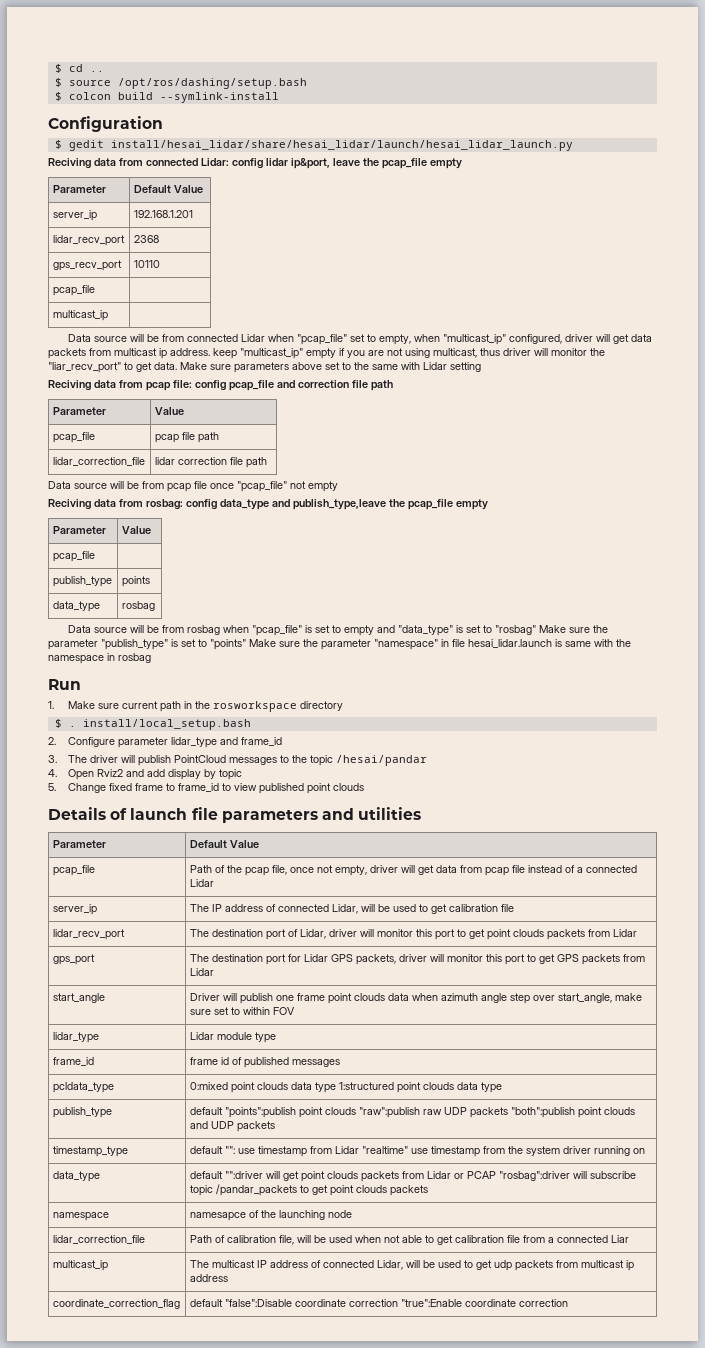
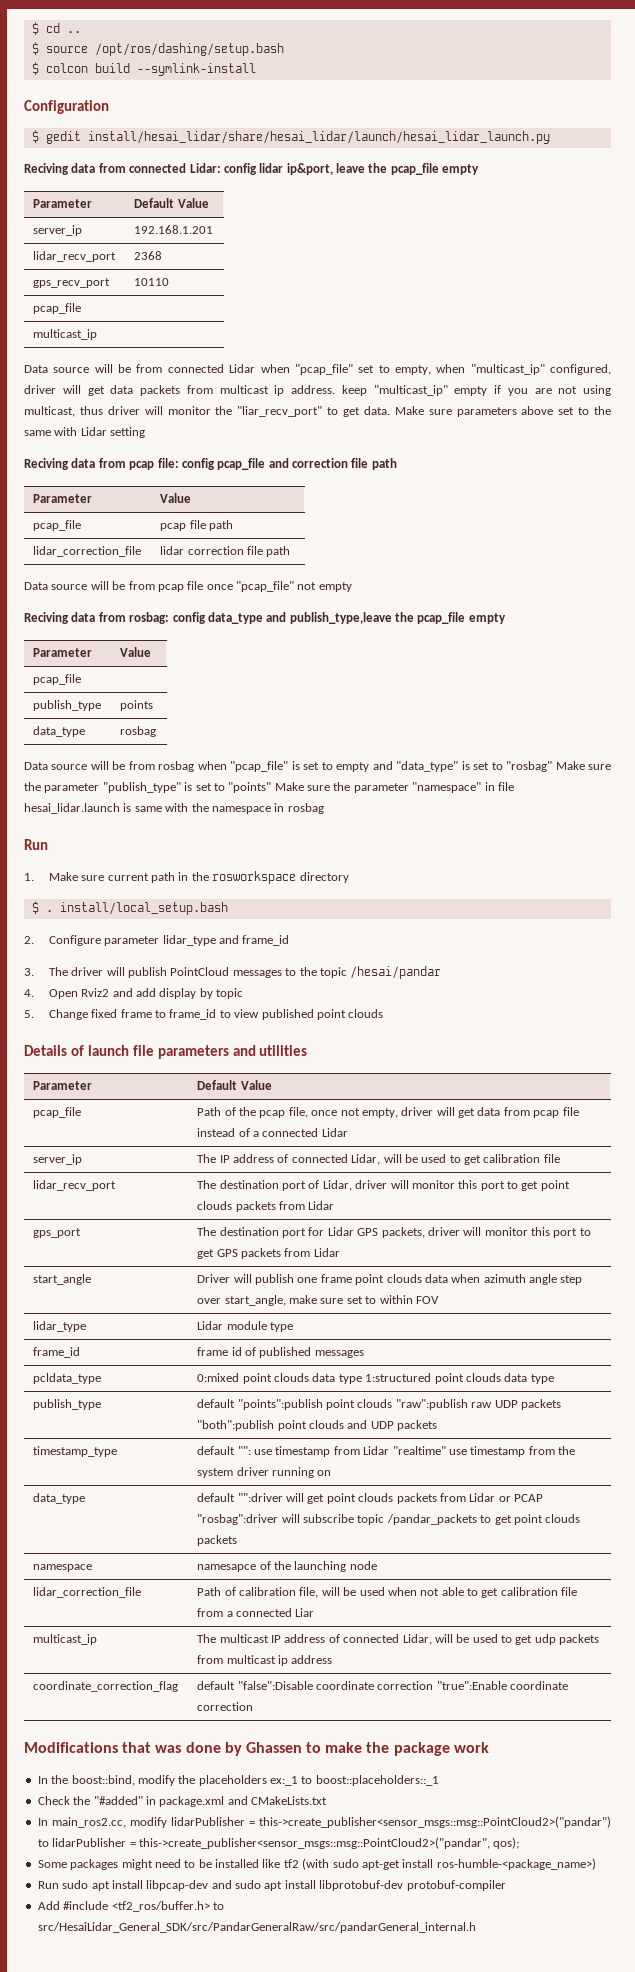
+ Modifications that was done by Ghassen to make the package work
+ In the boost::bind, modify the placeholders ex:_1 to boost::placeholders::_1
+ Check the "#added" in package.xml and CMakeLists.txt
+ In main_ros2.cc, modify lidarPublisher = this->create_publisher<sensor_msgs::msg::PointCloud2>("pandar") to lidarPublisher = this->create_publisher<sensor_msgs::msg::PointCloud2>("pandar", qos);
+ Some packages might need to be installed like tf2 (with sudo apt-get install ros-humble-<package_name>)
+ Run sudo apt install libpcap-dev and sudo apt install libprotobuf-dev protobuf-compiler
+ Add #include <tf2_ros/buffer.h> to src/HesaiLidar_General_SDK/src/PandarGeneralRaw/src/pandarGeneral_internal.h

